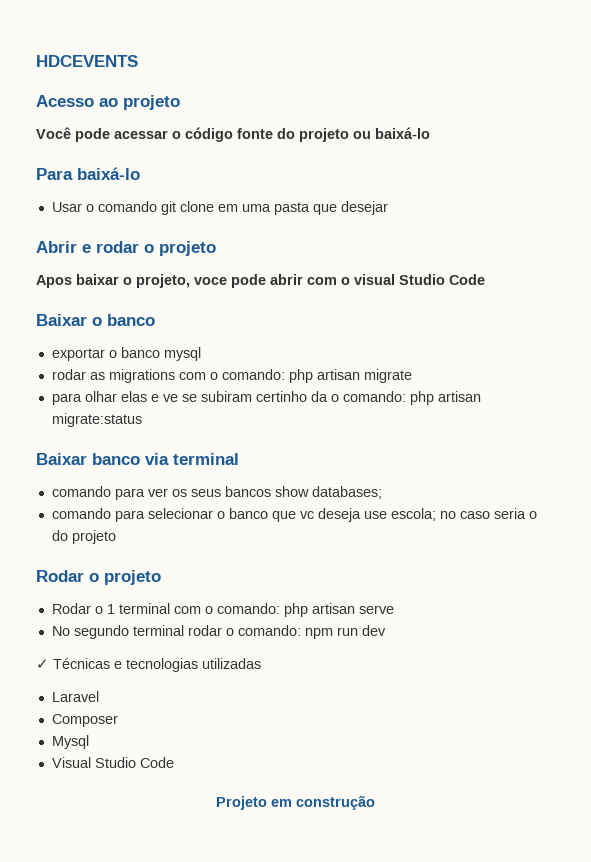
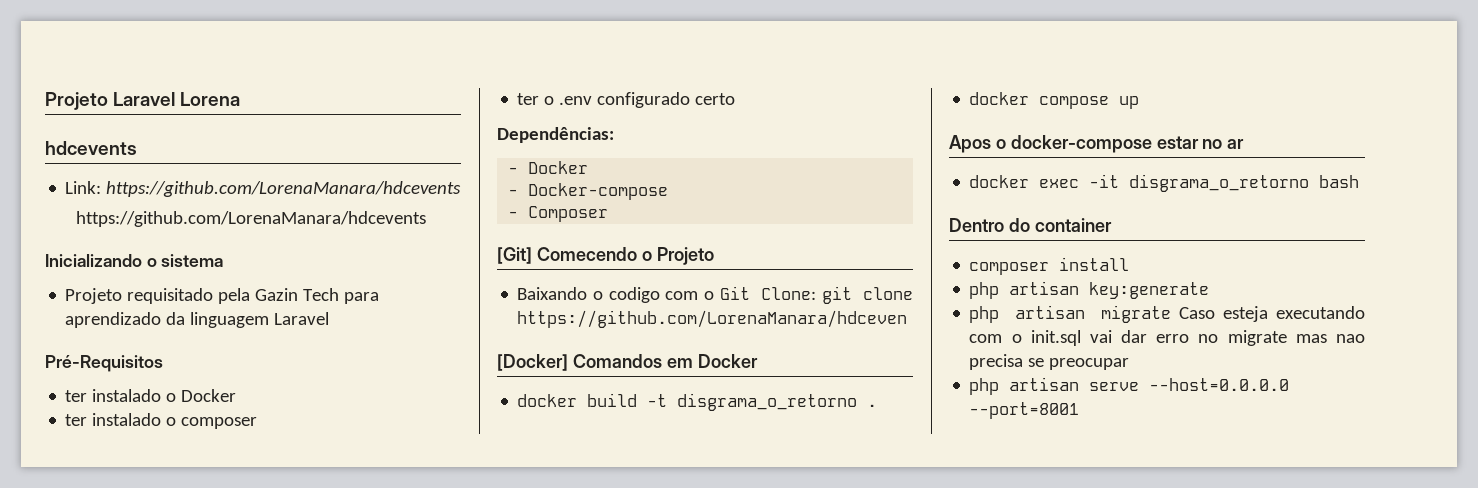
- HDCEVENTS
- Acesso ao projeto
- Você pode acessar o código fonte do projeto ou baixá-lo
- Para baixá-lo
- Usar o comando git clone em uma pasta que desejar
- Abrir e rodar o projeto
- Apos baixar o projeto, voce pode abrir com o visual Studio Code
- Baixar o banco
- exportar o banco mysql
- rodar as migrations com o comando: php artisan migrate
- para olhar elas e ve se subiram certinho da o comando: php artisan migrate:status
- Baixar banco via terminal
- comando para ver os seus bancos show databases;
- comando para selecionar o banco que vc deseja use escola; no caso seria o do projeto
- Rodar o projeto
- Rodar o 1 terminal com o comando: php artisan serve
- No segundo terminal rodar o comando: npm run dev
- ✓ Técnicas e tecnologias utilizadas
- Laravel
- Composer
- Mysql
- Visual Studio Code
- Projeto em construção
+ Projeto Laravel Lorena
+ hdcevents
+ Link: https://github.com/LorenaManara/hdcevents
+ https://github.com/LorenaManara/hdcevents
+ Inicializando o sistema
+ Projeto requisitado pela Gazin Tech para aprendizado da linguagem Laravel
+ Pré-Requisitos
+ ter instalado o Docker
+ ter instalado o composer
+ ter o .env configurado certo
+ Dependências:
+ - Docker
+ - Docker-compose
+ - Composer
+ [Git] Comecendo o Projeto
+ Baixando o codigo com o Git Clone: git clone https://github.com/LorenaManara/hdceven
+ [Docker] Comandos em Docker
+ docker build -t disgrama_o_retorno .
+ docker compose up
+ Apos o docker-compose estar no ar
+ docker exec -it disgrama_o_retorno bash
+ Dentro do container
+ composer install
+ php artisan key:generate
+ php artisan migrate Caso esteja executando com o init.sql vai dar erro no migrate mas nao precisa se preocupar
+ php artisan serve --host=0.0.0.0 --port=8001

